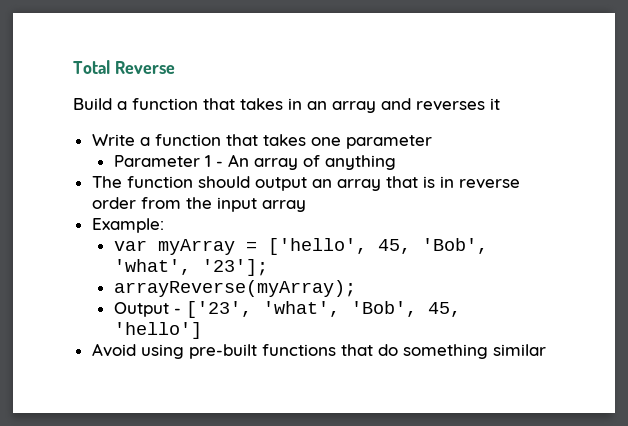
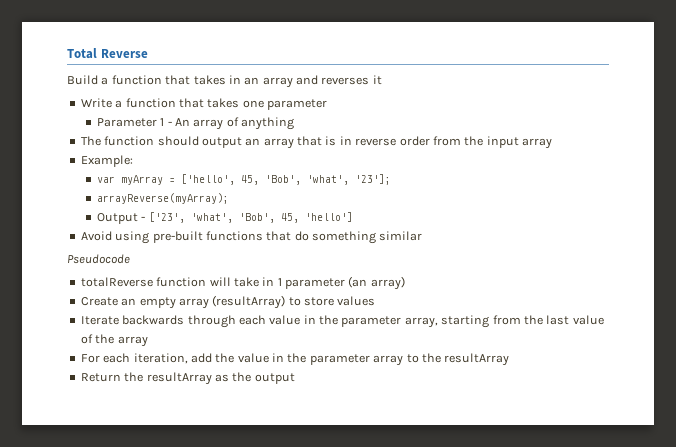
+ Pseudocode
+ totalReverse function will take in 1 parameter (an array)
+ Create an empty array (resultArray) to store values
+ Iterate backwards through each value in the parameter array, starting from the last value of the array
+ For each iteration, add the value in the parameter array to the resultArray
+ Return the resultArray as the output

